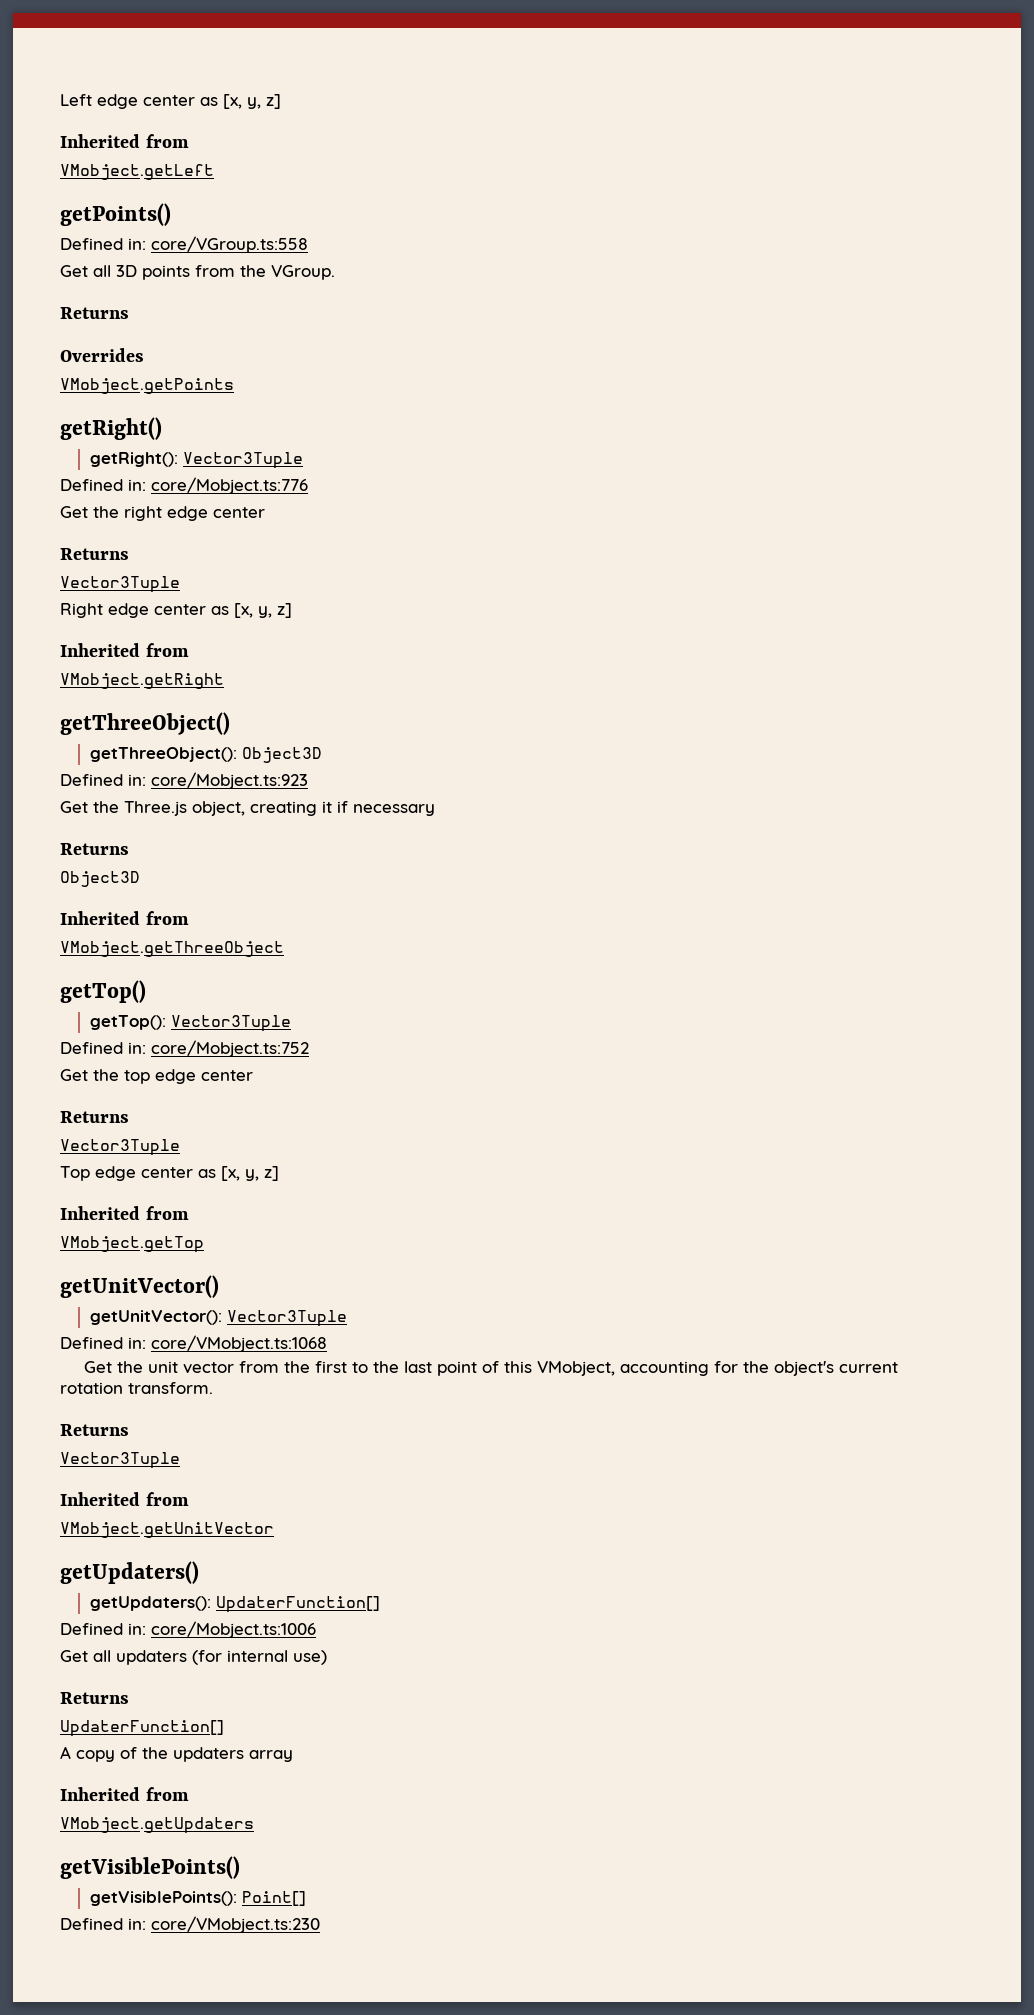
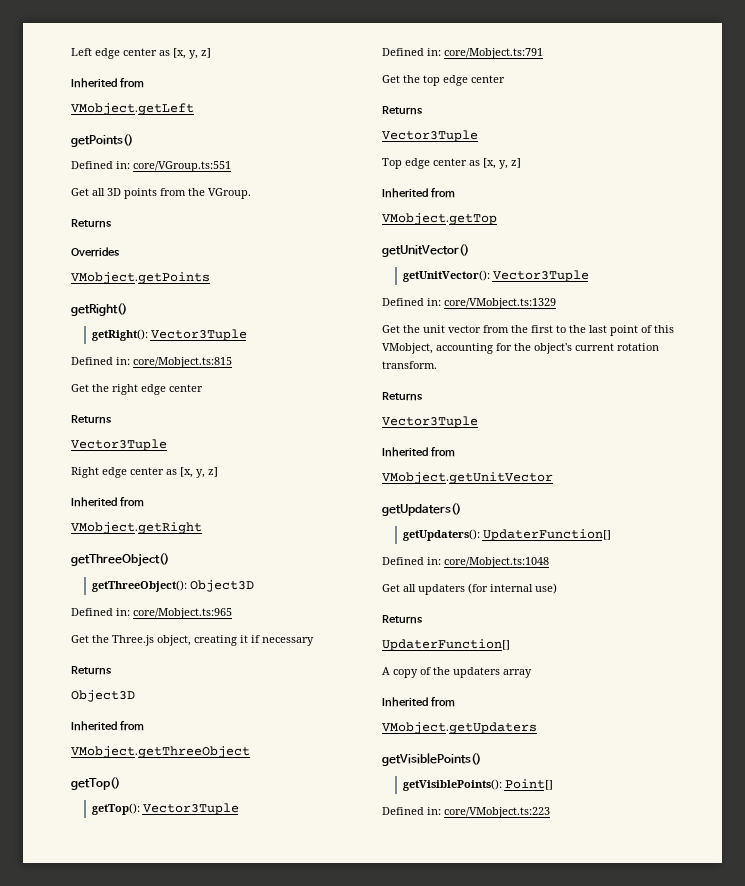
- Defined in: core/VGroup.ts:558
+ Defined in: core/VGroup.ts:551
- Defined in: core/Mobject.ts:776
+ Defined in: core/Mobject.ts:815
- Defined in: core/Mobject.ts:923
+ Defined in: core/Mobject.ts:965
- Defined in: core/Mobject.ts:752
+ Defined in: core/Mobject.ts:791
- Defined in: core/VMobject.ts:1068
+ Defined in: core/VMobject.ts:1329
- Defined in: core/Mobject.ts:1006
+ Defined in: core/Mobject.ts:1048
- Defined in: core/VMobject.ts:230
+ Defined in: core/VMobject.ts:223

